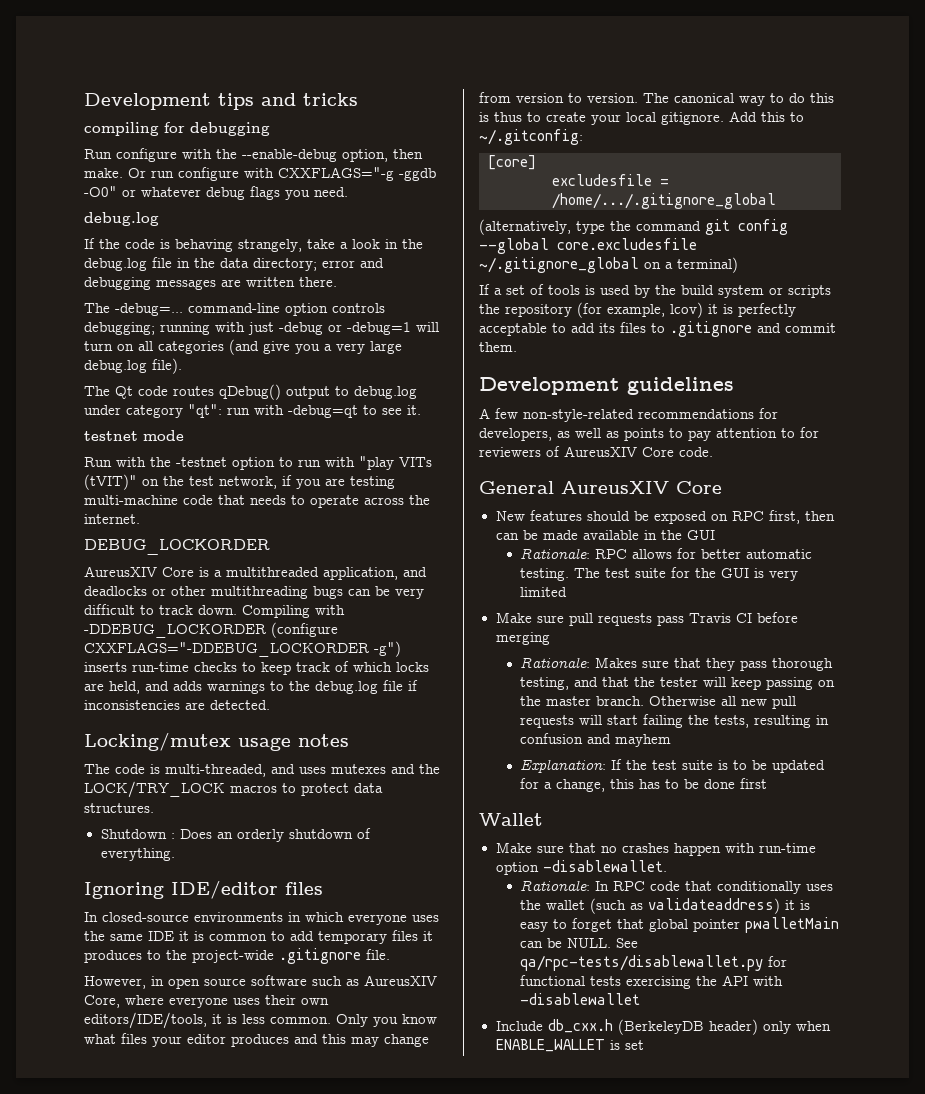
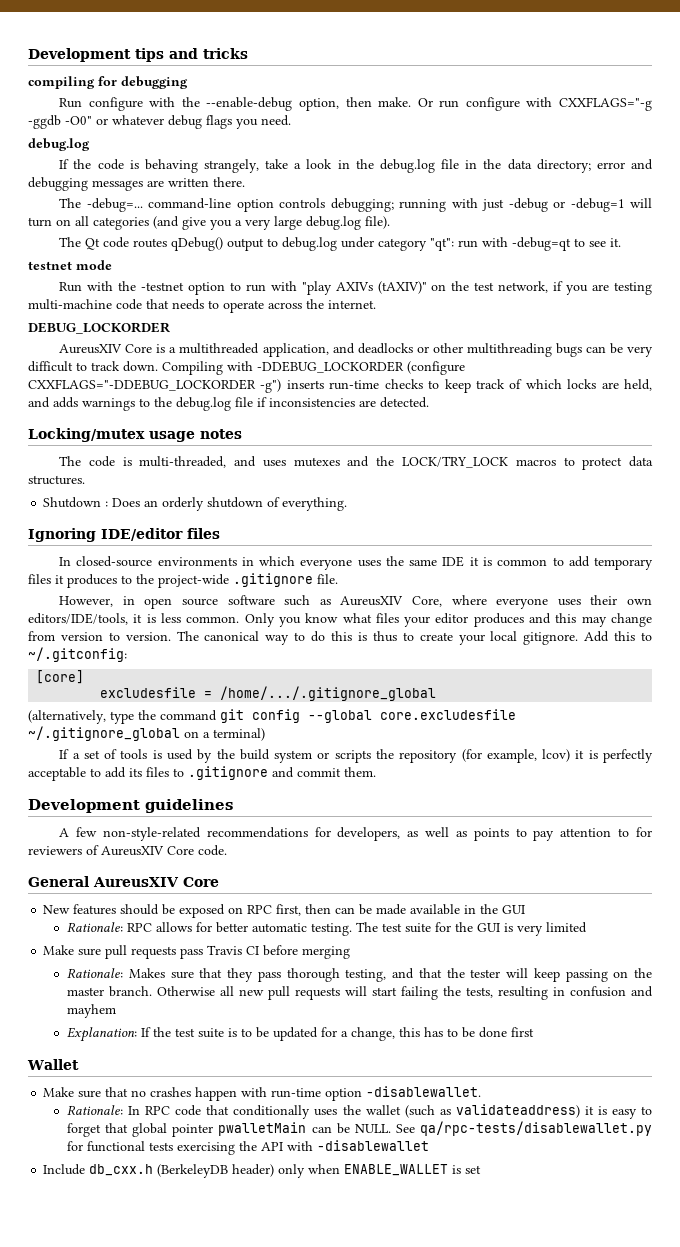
- Run with the -testnet option to run with "play VITs (tVIT)" on the test network, if you are testing multi-machine code that needs to operate across the internet.
+ Run with the -testnet option to run with "play AXIVs (tAXIV)" on the test network, if you are testing multi-machine code that needs to operate across the internet.

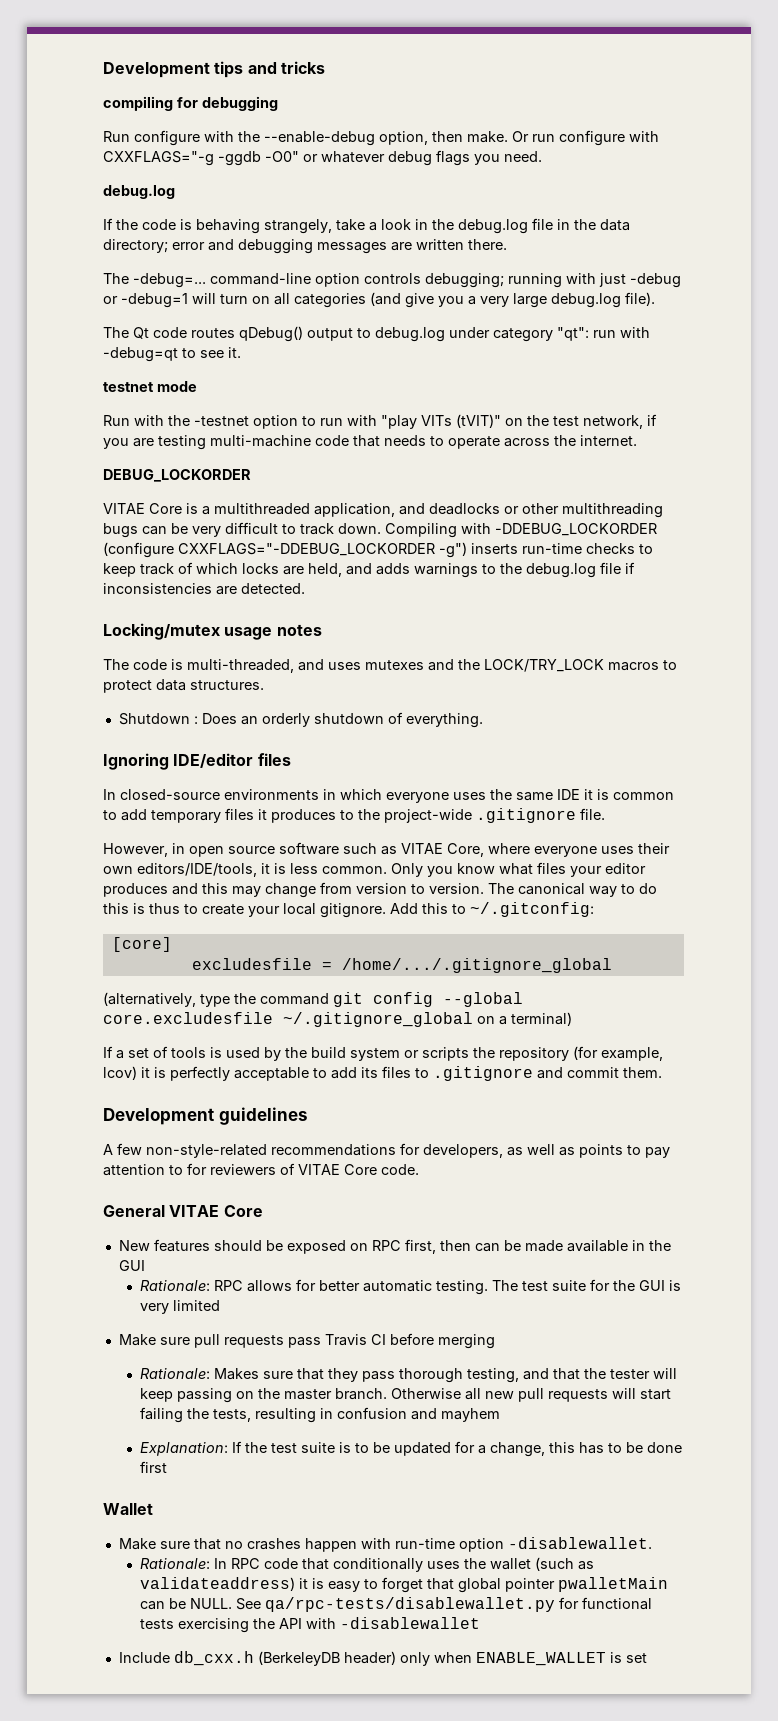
- Run with the -testnet option to run with "play AXIVs (tAXIV)" on the test network, if you are testing multi-machine code that needs to operate across the internet.
+ Run with the -testnet option to run with "play VITs (tVIT)" on the test network, if you are testing multi-machine code that needs to operate across the internet.
- AureusXIV Core is a multithreaded application, and deadlocks or other multithreading bugs can be very difficult to track down.
+ VITAE Core is a multithreaded application, and deadlocks or other multithreading bugs can be very difficult to track down.
- However, in open source software such as AureusXIV Core, where everyone uses their own editors/IDE/tools, it is less common.
+ However, in open source software such as VITAE Core, where everyone uses their own editors/IDE/tools, it is less common.
- A few non-style-related recommendations for developers, as well as points to pay attention to for reviewers of AureusXIV Core code.
+ A few non-style-related recommendations for developers, as well as points to pay attention to for reviewers of VITAE Core code.
- General AureusXIV Core
+ General VITAE Core

